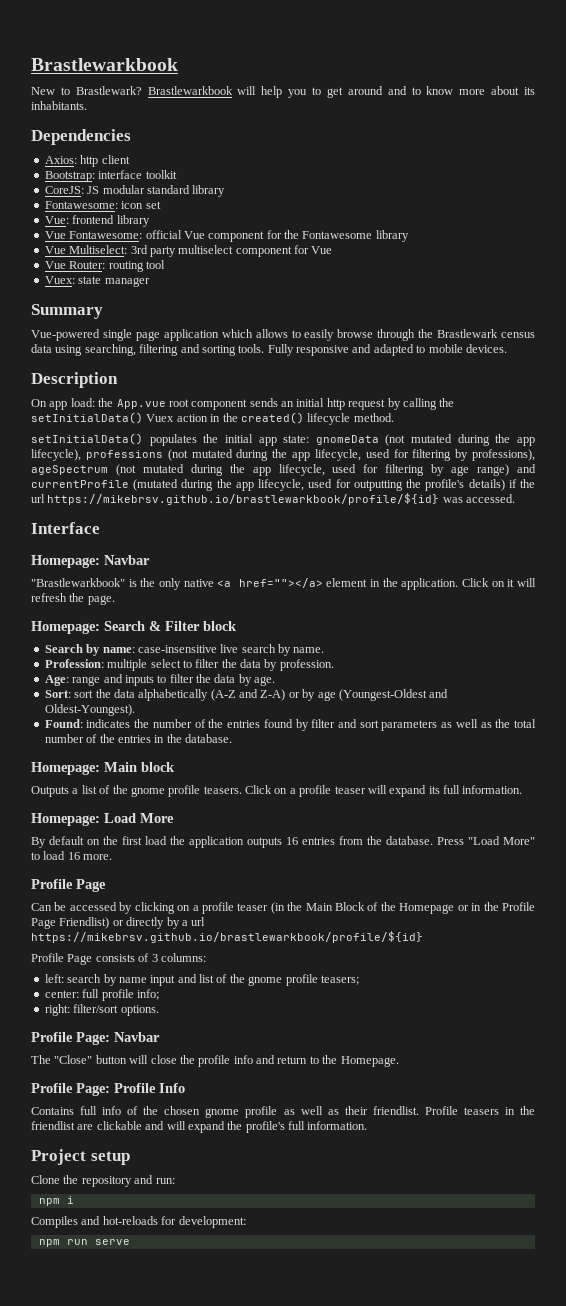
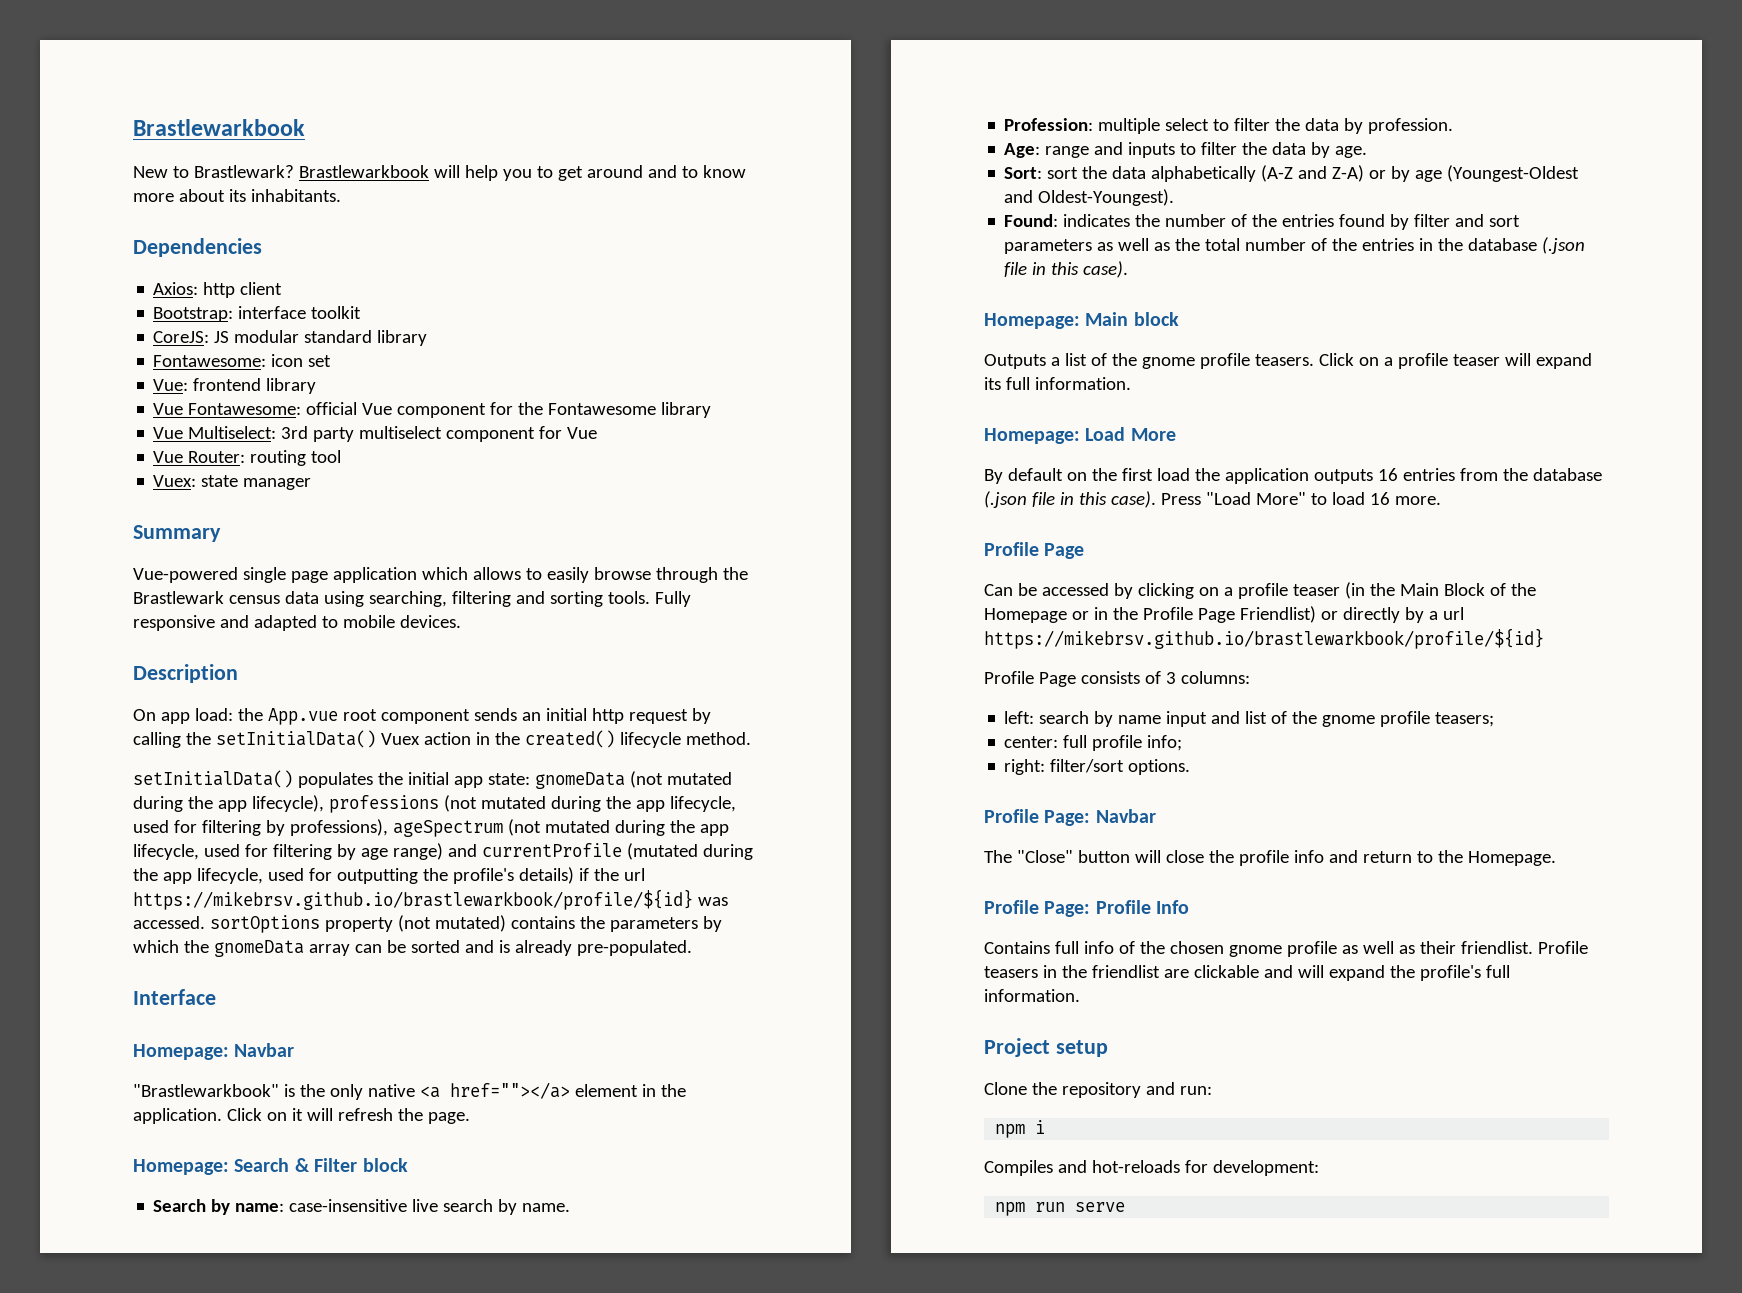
- setInitialData() populates the initial app state: gnomeData (not mutated during the app lifecycle), professions (not mutated during the app lifecycle, used for filtering by professions), ageSpectrum (not mutated during the app lifecycle, used for filtering by age range) and currentProfile (mutated during the app lifecycle, used for outputting the profile's details) if the url https://mikebrsv.github.io/brastlewarkbook/profile/${id} was accessed.
+ setInitialData() populates the initial app state: gnomeData (not mutated during the app lifecycle), professions (not mutated during the app lifecycle, used for filtering by professions), ageSpectrum (not mutated during the app lifecycle, used for filtering by age range) and currentProfile (mutated during the app lifecycle, used for outputting the profile's details) if the url https://mikebrsv.github.io/brastlewarkbook/profile/${id} was accessed. sortOptions property (not mutated) contains the parameters by which the gnomeData array can be sorted and is already pre-populated.
- Found: indicates the number of the entries found by filter and sort parameters as well as the total number of the entries in the database.
+ Found: indicates the number of the entries found by filter and sort parameters as well as the total number of the entries in the database (.json file in this case).
- By default on the first load the application outputs 16 entries from the database.
+ By default on the first load the application outputs 16 entries from the database (.json file in this case).

